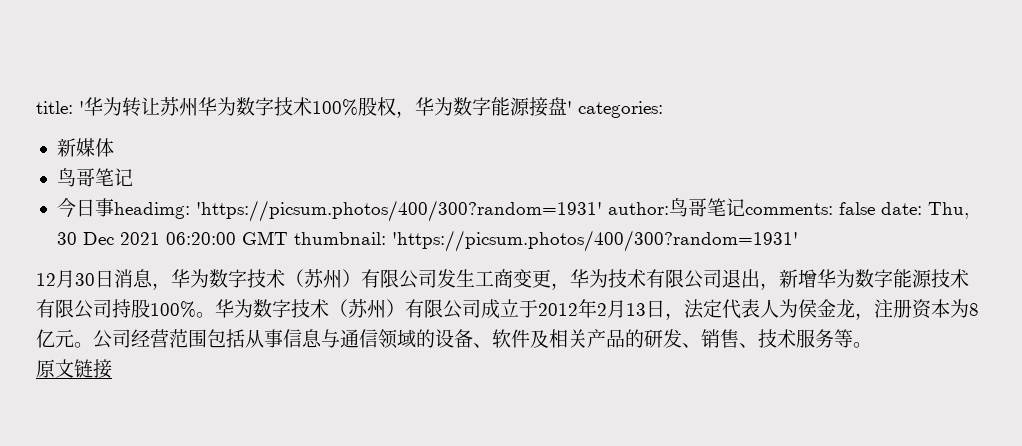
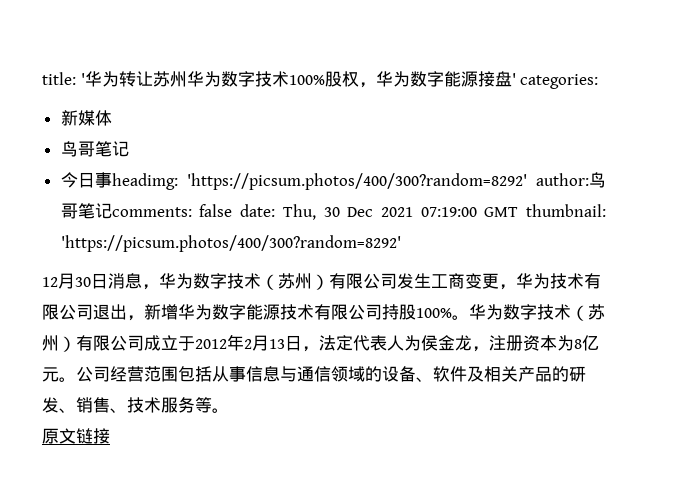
- 今日事headimg: 'https://picsum.photos/400/300?random=1931' author:鸟哥笔记comments: false date: Thu, 30 Dec 2021 06:20:00 GMT thumbnail: 'https://picsum.photos/400/300?random=1931'
+ 今日事headimg: 'https://picsum.photos/400/300?random=8292' author:鸟哥笔记comments: false date: Thu, 30 Dec 2021 07:19:00 GMT thumbnail: 'https://picsum.photos/400/300?random=8292'

